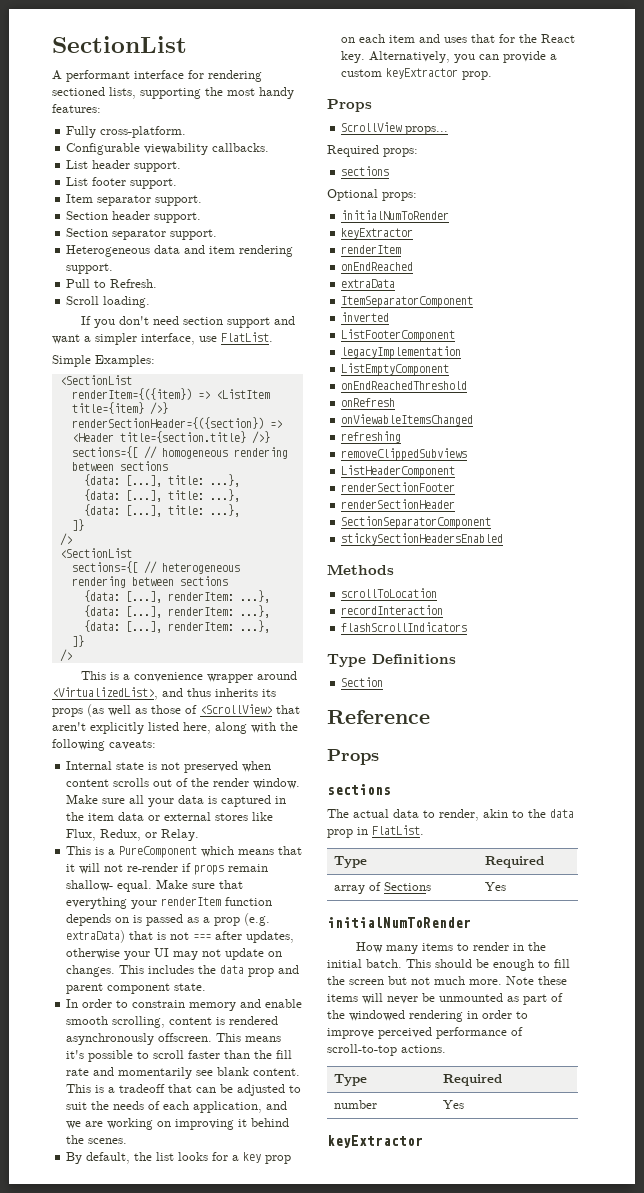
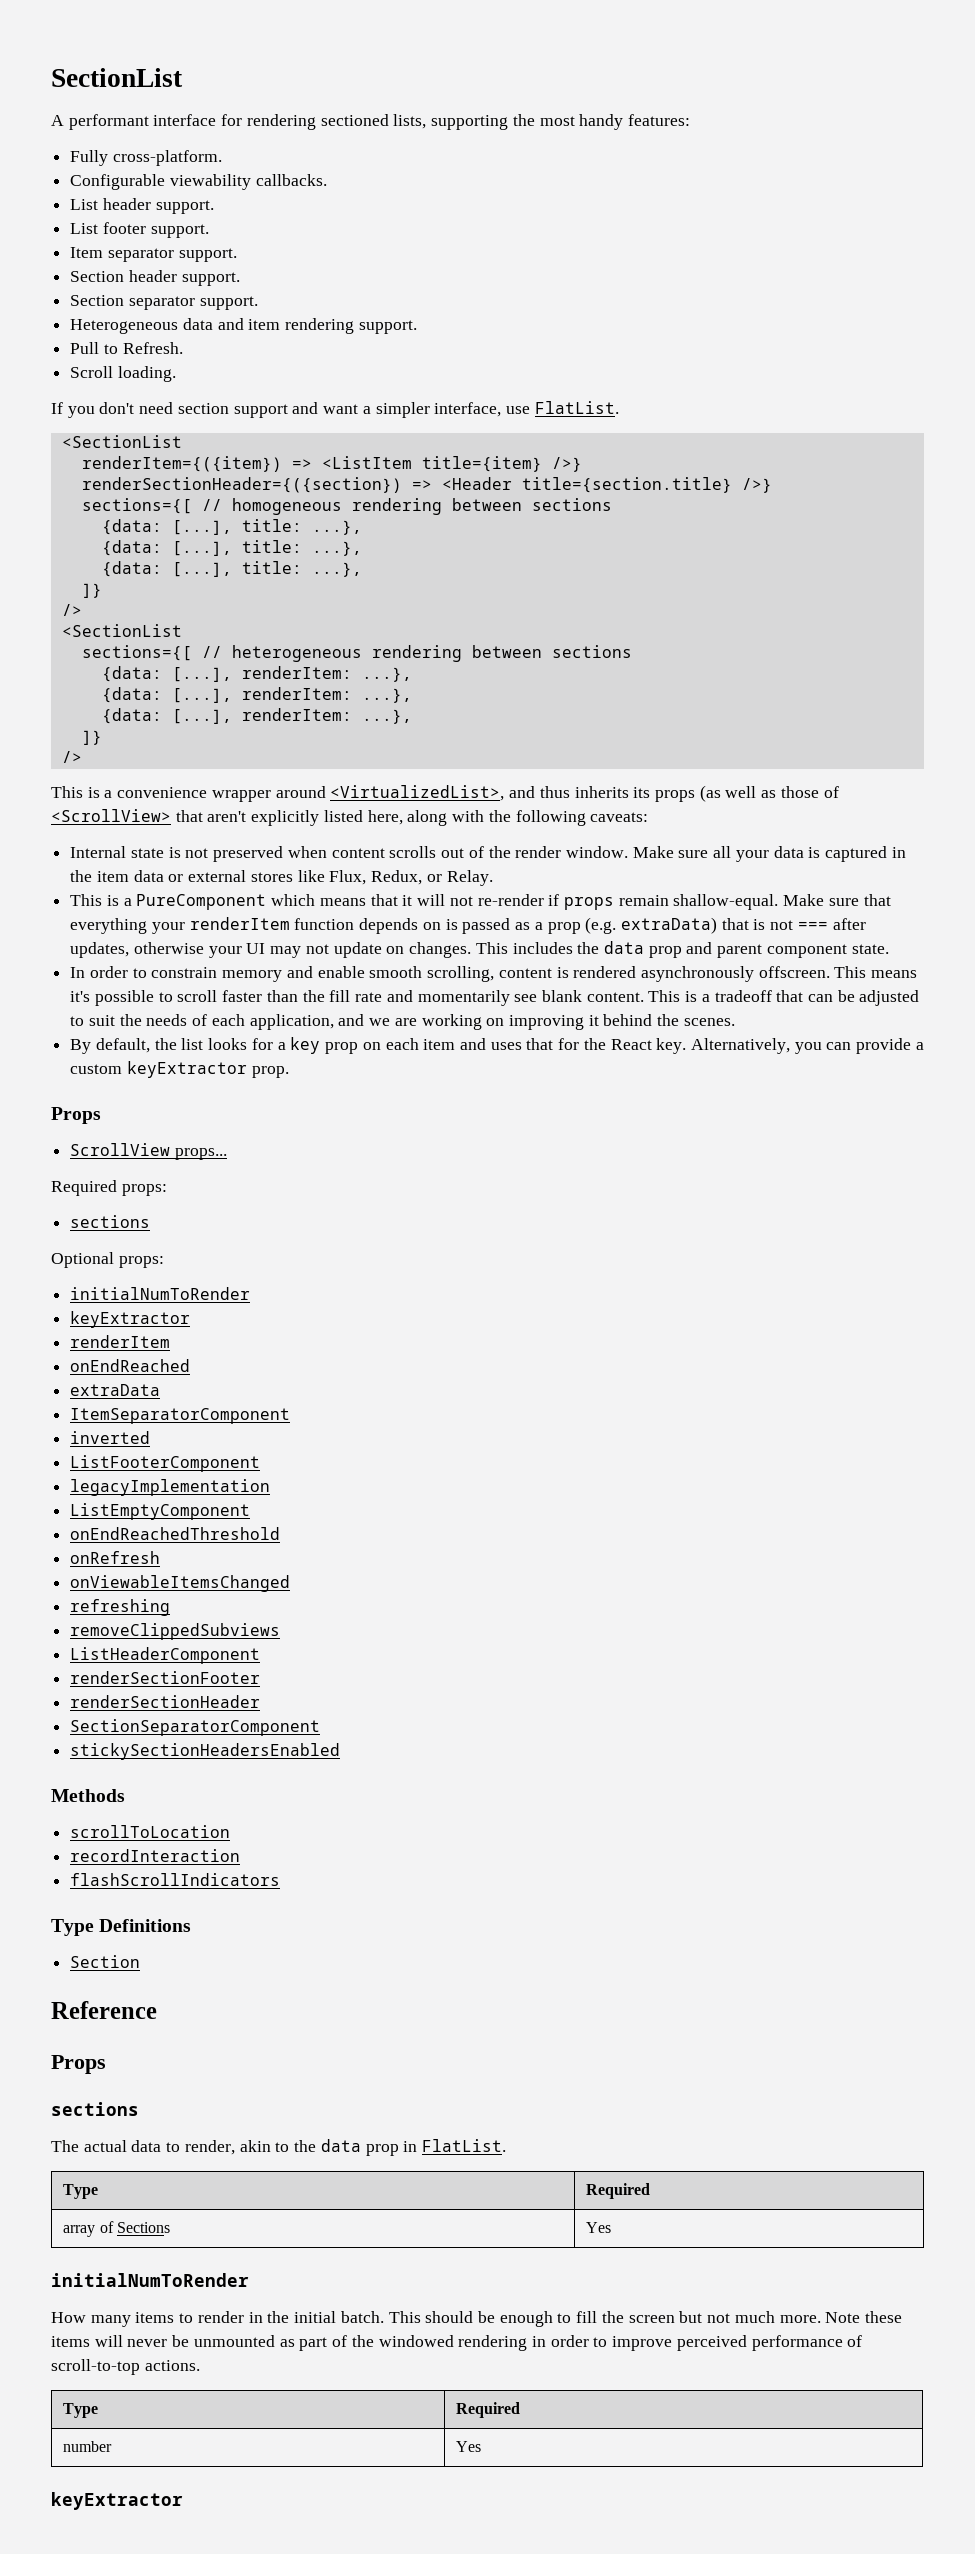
- Simple Examples:
- This is a PureComponent which means that it will not re-render if props remain shallow- equal.
+ This is a PureComponent which means that it will not re-render if props remain shallow-equal.

